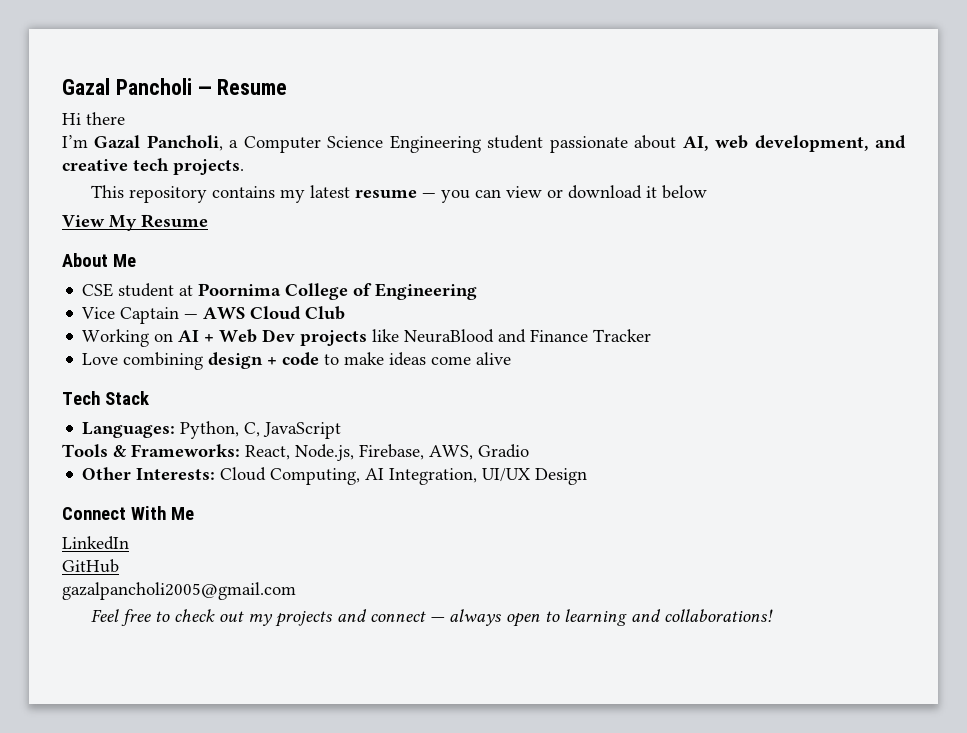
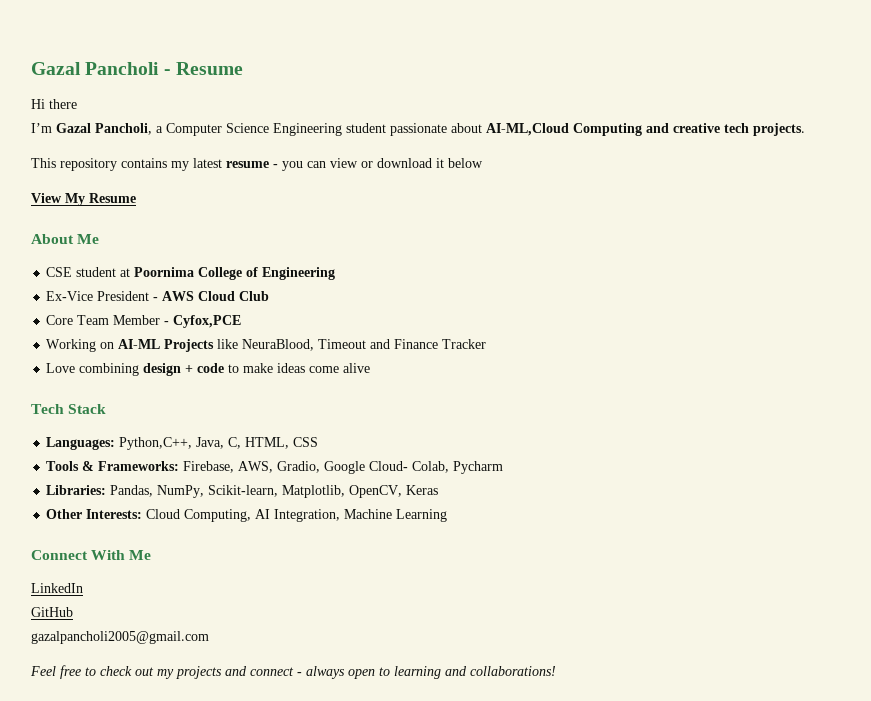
- Gazal Pancholi — Resume
+ Gazal Pancholi - Resume
- I’m Gazal Pancholi, a Computer Science Engineering student passionate about AI, web development, and creative tech projects.
+ I’m Gazal Pancholi, a Computer Science Engineering student passionate about AI-ML,Cloud Computing and creative tech projects.
- This repository contains my latest resume — you can view or download it below
+ This repository contains my latest resume - you can view or download it below
- Vice Captain — AWS Cloud Club
+ Ex-Vice President - AWS Cloud Club
- Working on AI + Web Dev projects like NeuraBlood and Finance Tracker
+ Core Team Member - Cyfox,PCE
+ Working on AI-ML Projects like NeuraBlood, Timeout and Finance Tracker
- Languages: Python, C, JavaScript
- Tools & Frameworks: React, Node.js, Firebase, AWS, Gradio
+ Languages: Python,C++, Java, C, HTML, CSS
+ Tools & Frameworks: Firebase, AWS, Gradio, Google Cloud- Colab, Pycharm
+ Libraries: Pandas, NumPy, Scikit-learn, Matplotlib, OpenCV, Keras
- Other Interests: Cloud Computing, AI Integration, UI/UX Design
+ Other Interests: Cloud Computing, AI Integration, Machine Learning
- Feel free to check out my projects and connect — always open to learning and collaborations!
+ Feel free to check out my projects and connect - always open to learning and collaborations!

